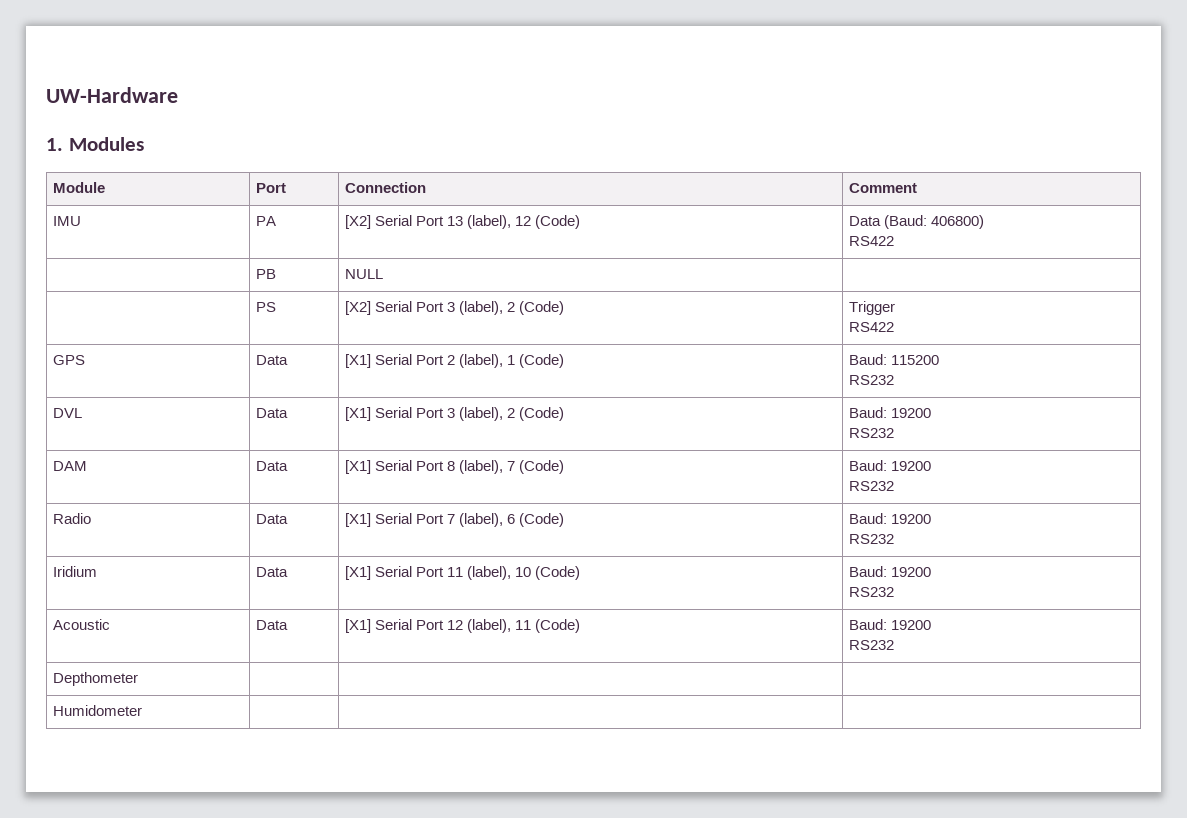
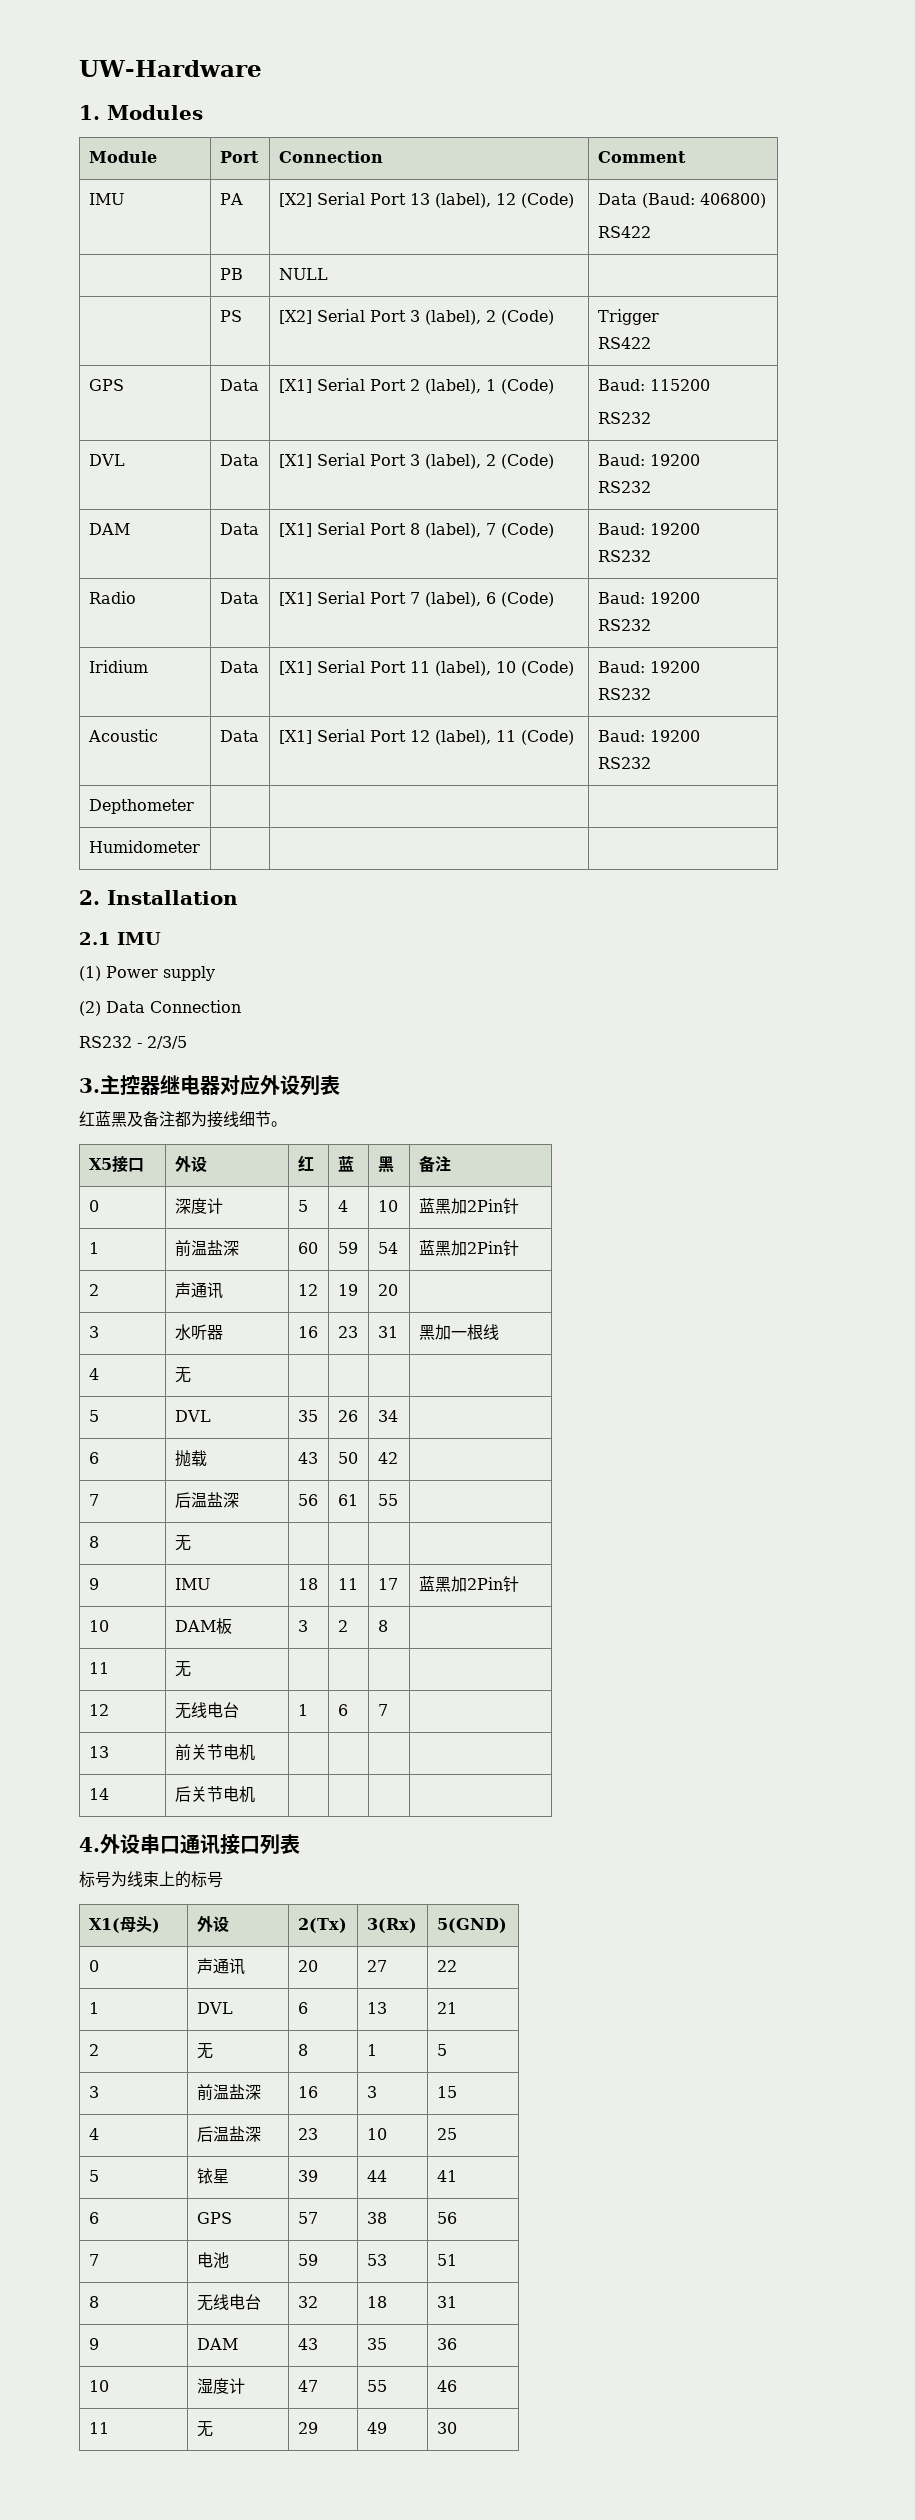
+ 2. Installation
+ 2.1 IMU
+ (1) Power supply
+ (2) Data Connection
+ RS232 - 2/3/5
+ 3.主控器继电器对应外设列表
+ 红蓝黑及备注都为接线细节。
+ X5接口 | 外设 | 红 | 蓝 | 黑 | 备注
+ 0 | 深度计 | 5 | 4 | 10 | 蓝黑加2Pin针
+ 1 | 前温盐深 | 60 | 59 | 54 | 蓝黑加2Pin针
+ 2 | 声通讯 | 12 | 19 | 20 |
+ 3 | 水听器 | 16 | 23 | 31 | 黑加一根线
+ 4 | 无 | | | |
+ 5 | DVL | 35 | 26 | 34 |
+ 6 | 抛载 | 43 | 50 | 42 |
+ 7 | 后温盐深 | 56 | 61 | 55 |
+ 8 | 无 | | | |
+ 9 | IMU | 18 | 11 | 17 | 蓝黑加2Pin针
+ 10 | DAM板 | 3 | 2 | 8 |
+ 11 | 无 | | | |
+ 12 | 无线电台 | 1 | 6 | 7 |
+ 13 | 前关节电机 | | | |
+ 14 | 后关节电机 | | | |
+ 4.外设串口通讯接口列表
+ 标号为线束上的标号
+ X1(母头) | 外设 | 2(Tx) | 3(Rx) | 5(GND)
+ 0 | 声通讯 | 20 | 27 | 22
+ 1 | DVL | 6 | 13 | 21
+ 2 | 无 | 8 | 1 | 5
+ 3 | 前温盐深 | 16 | 3 | 15
+ 4 | 后温盐深 | 23 | 10 | 25
+ 5 | 铱星 | 39 | 44 | 41
+ 6 | GPS | 57 | 38 | 56
+ 7 | 电池 | 59 | 53 | 51
+ 8 | 无线电台 | 32 | 18 | 31
+ 9 | DAM | 43 | 35 | 36
+ 10 | 湿度计 | 47 | 55 | 46
+ 11 | 无 | 29 | 49 | 30

